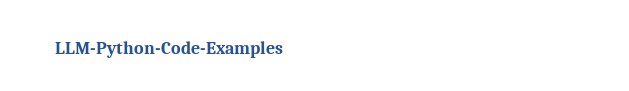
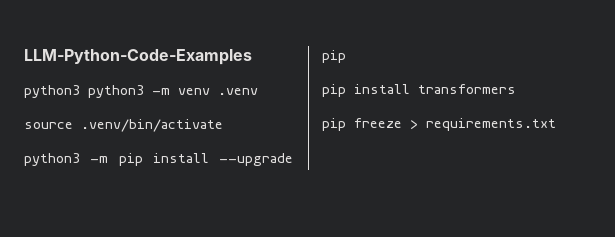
+ python3 python3 -m venv .venv
+ source .venv/bin/activate
+ python3 -m pip install --upgrade pip
+ pip install transformers
+ pip freeze > requirements.txt

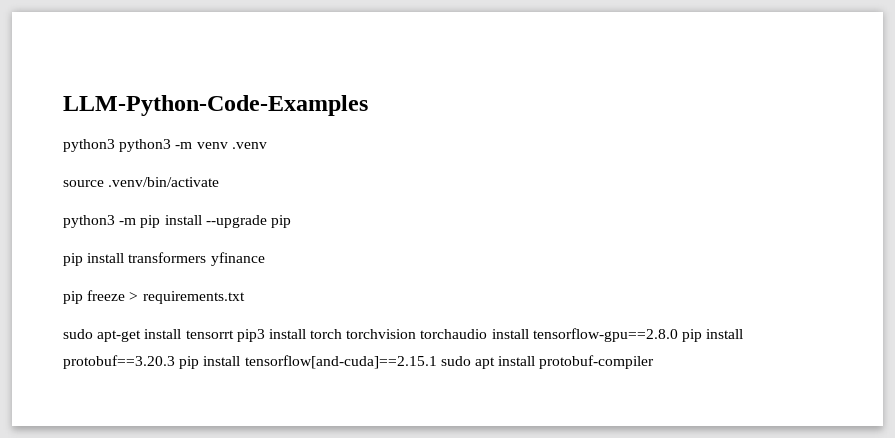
- pip install transformers
+ pip install transformers yfinance
+ sudo apt-get install tensorrt pip3 install torch torchvision torchaudio install tensorflow-gpu==2.8.0 pip install protobuf==3.20.3 pip install tensorflow[and-cuda]==2.15.1 sudo apt install protobuf-compiler

